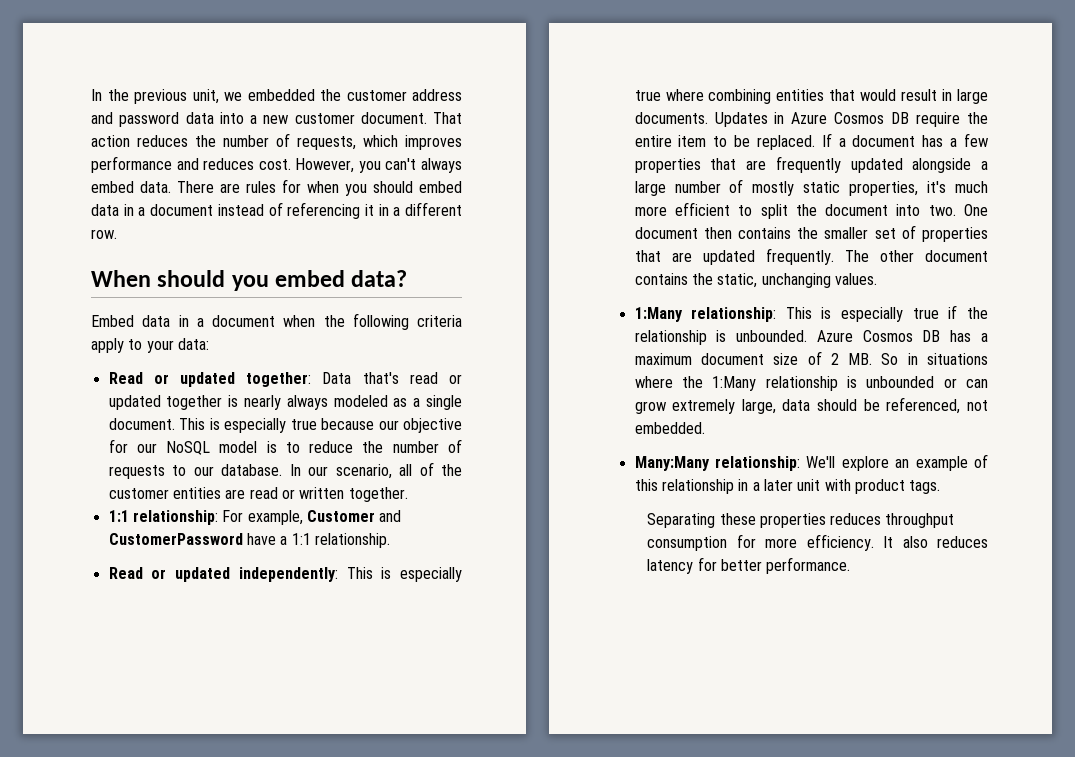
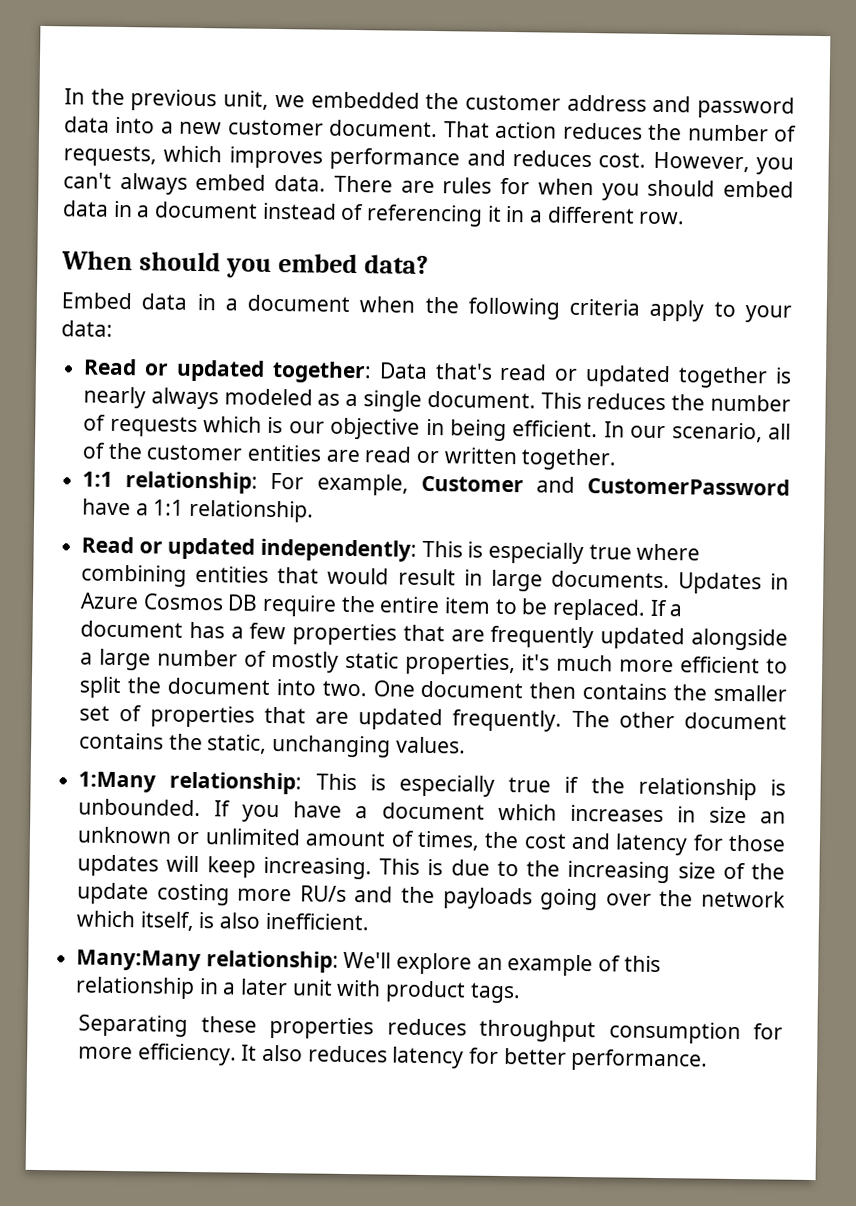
- This is especially true because our objective for our NoSQL model is to reduce the number of requests to our database.
+ This reduces the number of requests which is our objective in being efficient.
- Azure Cosmos DB has a maximum document size of 2 MB. So in situations where the 1:Many relationship is unbounded or can grow extremely large, data should be referenced, not embedded.
+ If you have a document which increases in size an unknown or unlimited amount of times, the cost and latency for those updates will keep increasing. This is due to the increasing size of the update costing more RU/s and the payloads going over the network which itself, is also inefficient.

